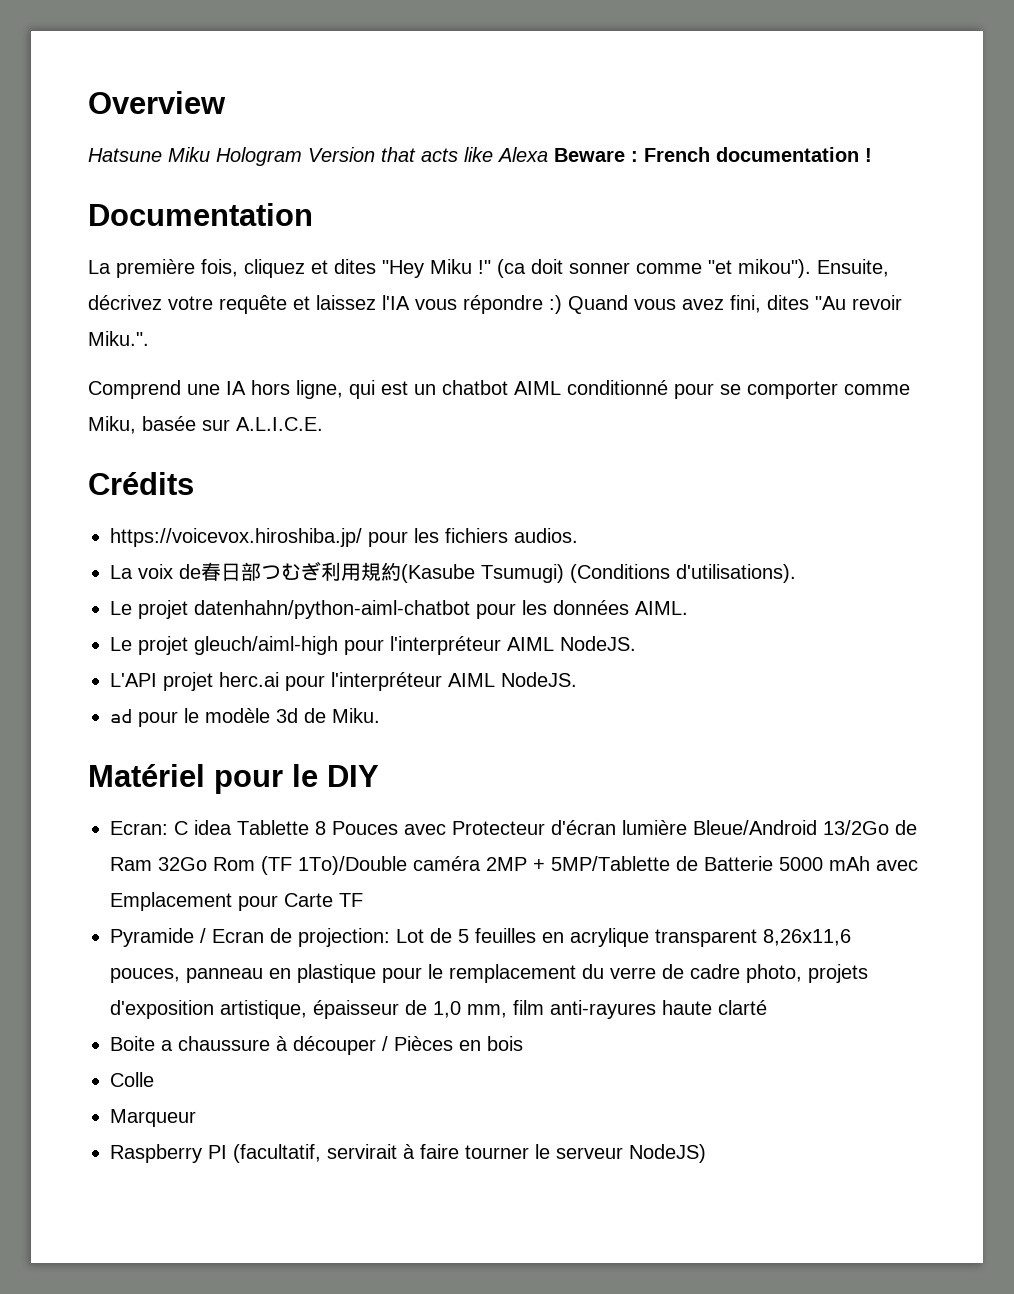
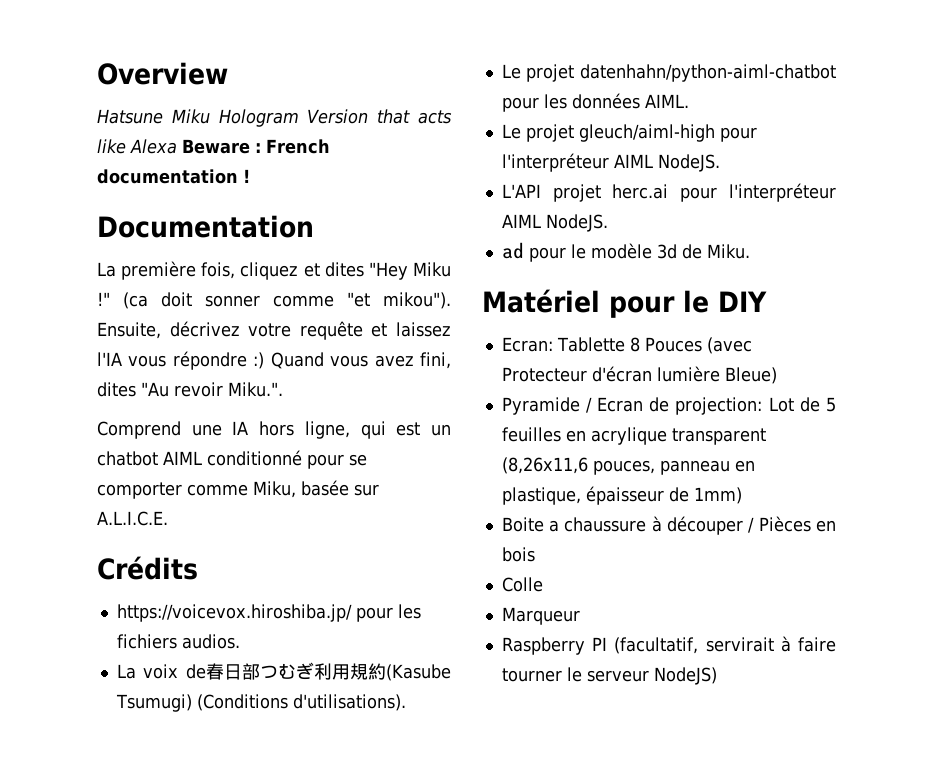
- Ecran: C idea Tablette 8 Pouces avec Protecteur d'écran lumière Bleue/Android 13/2Go de Ram 32Go Rom (TF 1To)/Double caméra 2MP + 5MP/Tablette de Batterie 5000 mAh avec Emplacement pour Carte TF
+ Ecran: Tablette 8 Pouces (avec Protecteur d'écran lumière Bleue)
- Pyramide / Ecran de projection: Lot de 5 feuilles en acrylique transparent 8,26x11,6 pouces, panneau en plastique pour le remplacement du verre de cadre photo, projets d'exposition artistique, épaisseur de 1,0 mm, film anti-rayures haute clarté
+ Pyramide / Ecran de projection: Lot de 5 feuilles en acrylique transparent (8,26x11,6 pouces, panneau en plastique, épaisseur de 1mm)

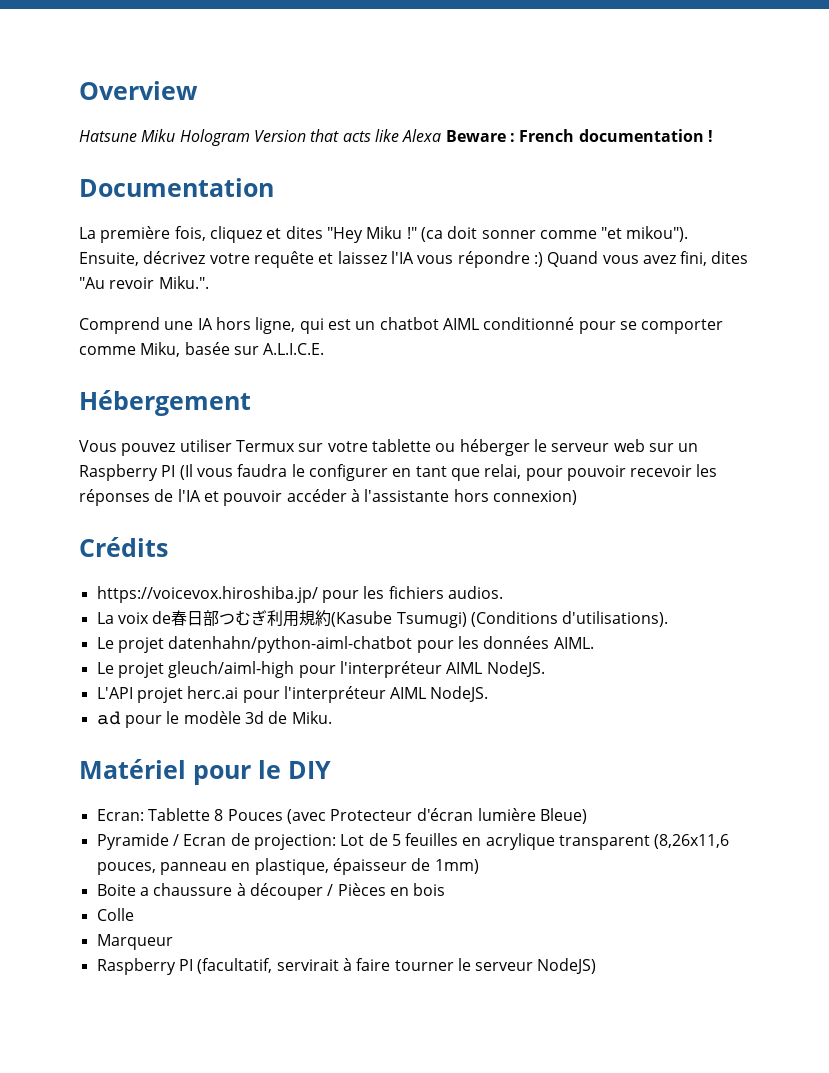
+ Hébergement
+ Vous pouvez utiliser Termux sur votre tablette ou héberger le serveur web sur un Raspberry PI (Il vous faudra le configurer en tant que relai, pour pouvoir recevoir les réponses de l'IA et pouvoir accéder à l'assistante hors connexion)

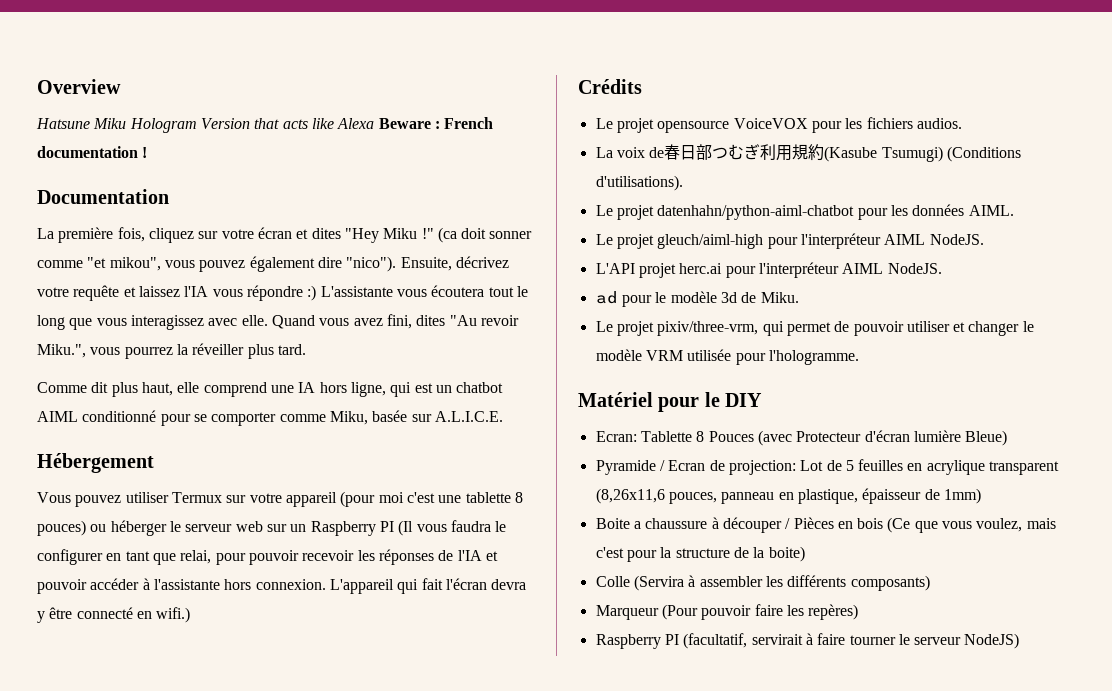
- La première fois, cliquez et dites "Hey Miku !"
+ La première fois, cliquez sur votre écran et dites "Hey Miku !"
- (ca doit sonner comme "et mikou").
+ (ca doit sonner comme "et mikou", vous pouvez également dire "nico").
- Ensuite, décrivez votre requête et laissez l'IA vous répondre :) Quand vous avez fini, dites "Au revoir Miku.".
- Comprend une IA hors ligne, qui est un chatbot AIML conditionné pour se comporter comme Miku, basée sur A.L.I.C.E.
+ Ensuite, décrivez votre requête et laissez l'IA vous répondre :) L'assistante vous écoutera tout le long que vous interagissez avec elle. Quand vous avez fini, dites "Au revoir Miku.", vous pourrez la réveiller plus tard.
+ Comme dit plus haut, elle comprend une IA hors ligne, qui est un chatbot AIML conditionné pour se comporter comme Miku, basée sur A.L.I.C.E.
- Vous pouvez utiliser Termux sur votre tablette ou héberger le serveur web sur un Raspberry PI (Il vous faudra le configurer en tant que relai, pour pouvoir recevoir les réponses de l'IA et pouvoir accéder à l'assistante hors connexion)
+ Vous pouvez utiliser Termux sur votre appareil (pour moi c'est une tablette 8 pouces) ou héberger le serveur web sur un Raspberry PI (Il vous faudra le configurer en tant que relai, pour pouvoir recevoir les réponses de l'IA et pouvoir accéder à l'assistante hors connexion. L'appareil qui fait l'écran devra y être connecté en wifi.)
  Crédits
- https://voicevox.hiroshiba.jp/ pour les fichiers audios.
+ Le projet opensource VoiceVOX pour les fichiers audios.
+ Le projet pixiv/three-vrm, qui permet de pouvoir utiliser et changer le modèle VRM utilisée pour l'hologramme.
- Boite a chaussure à découper / Pièces en bois
- Colle
- Marqueur
+ Boite a chaussure à découper / Pièces en bois (Ce que vous voulez, mais c'est pour la structure de la boite)
+ Colle (Servira à assembler les différents composants)
+ Marqueur (Pour pouvoir faire les repères)

